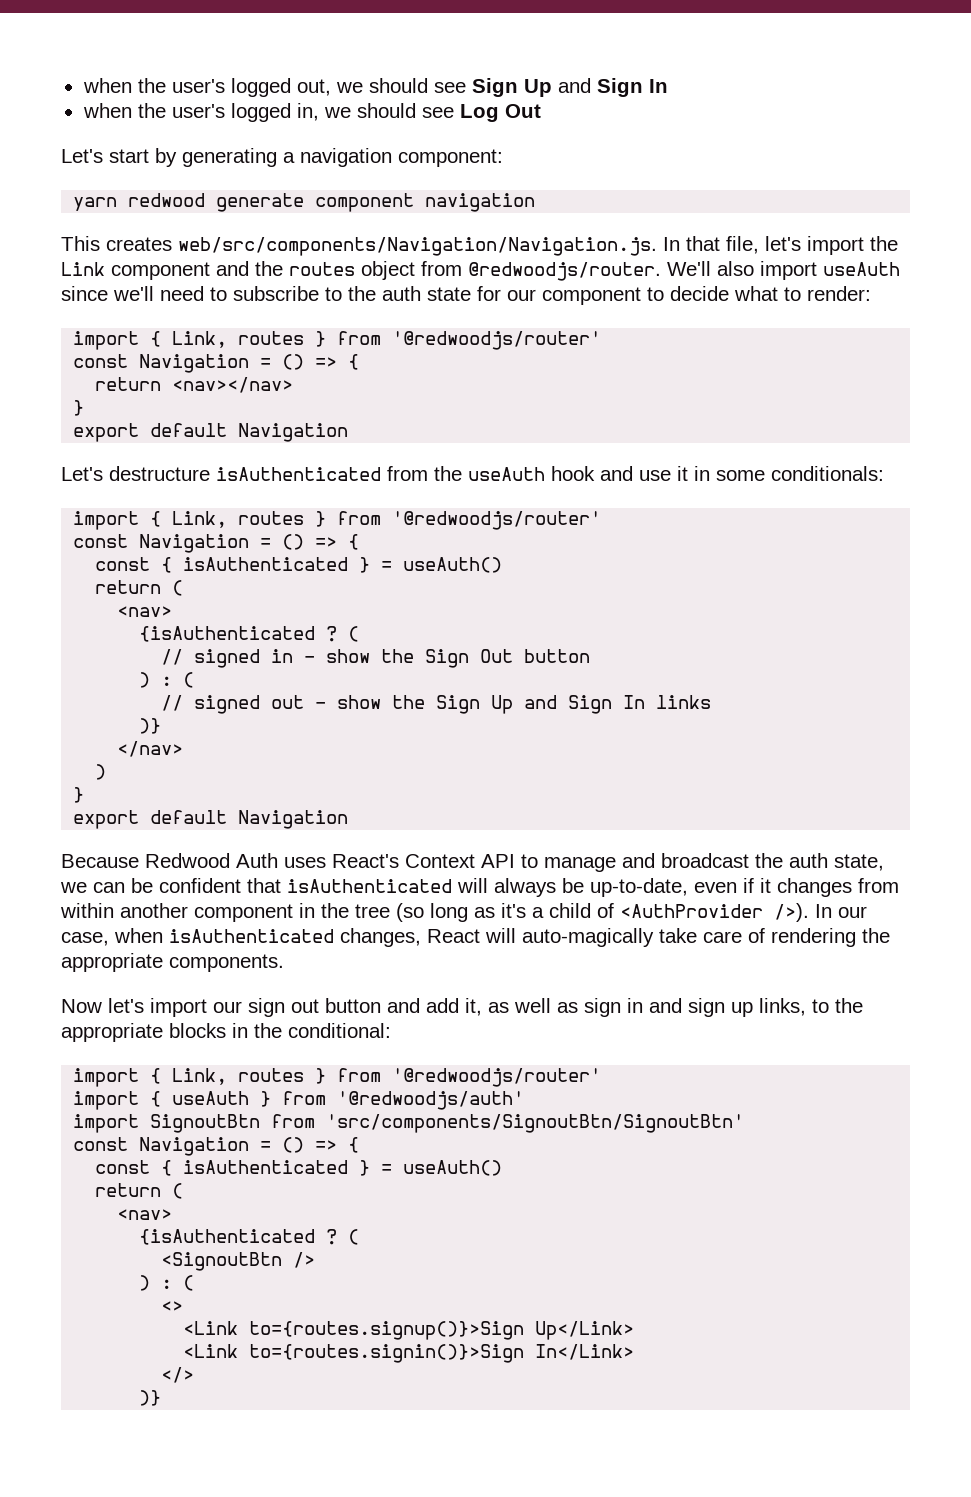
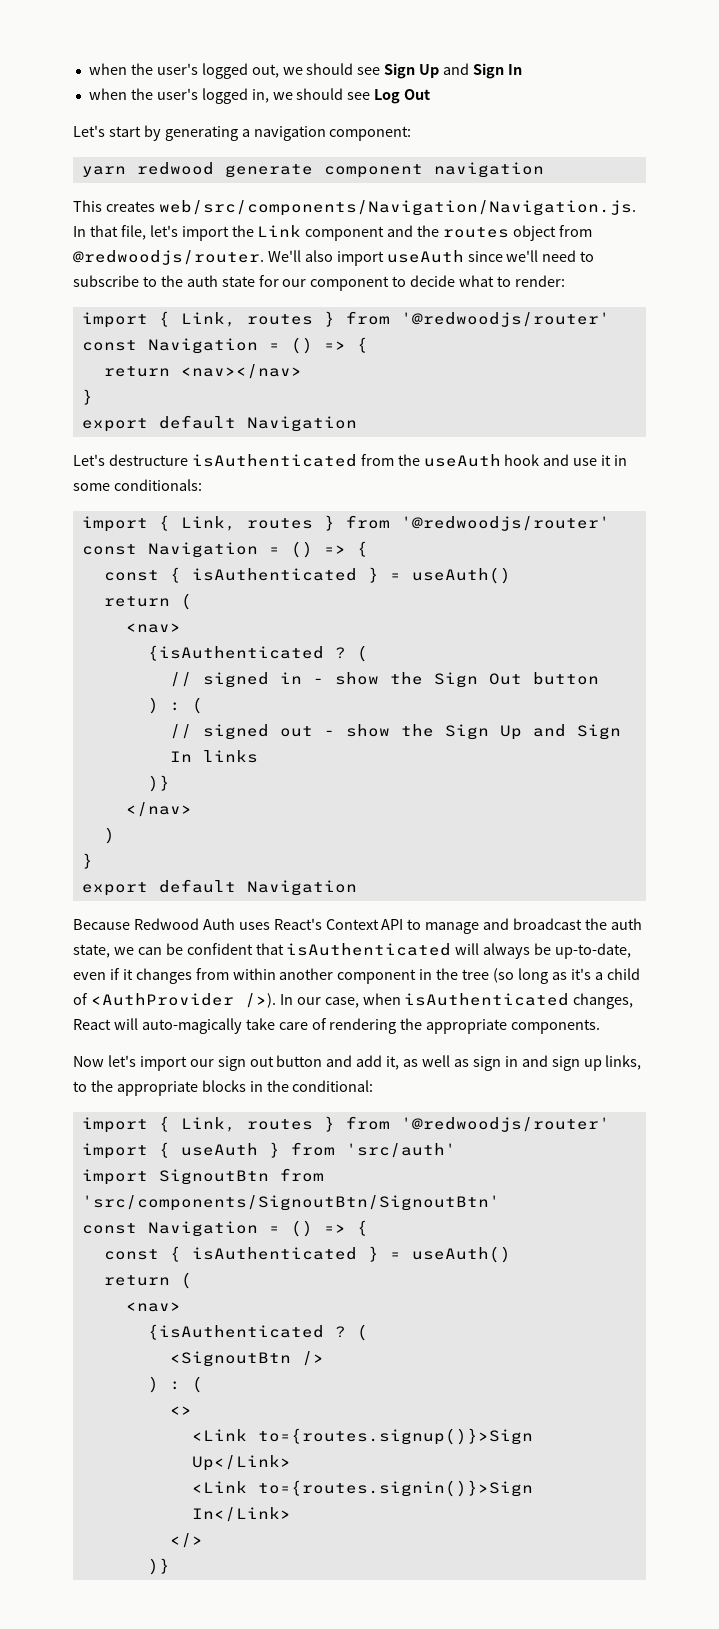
- import { useAuth } from '@redwoodjs/auth'
+ import { useAuth } from 'src/auth'

